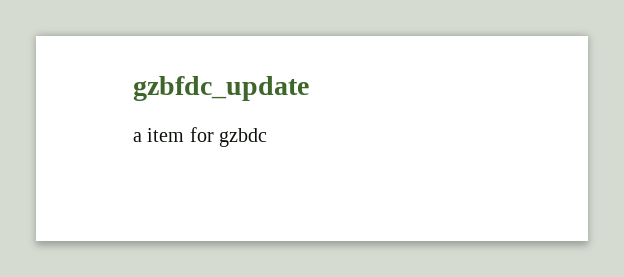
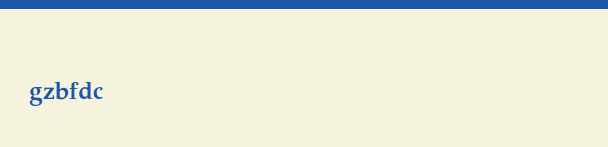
- gzbfdc_update
- a item for gzbdc
+ gzbfdc

